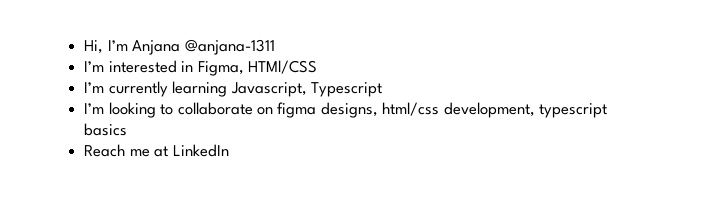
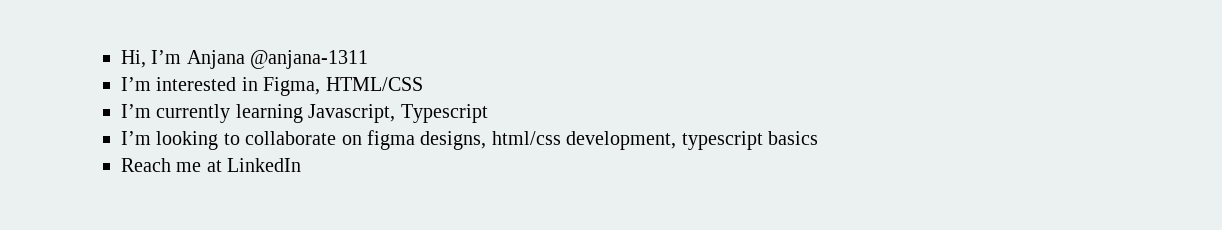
- I’m interested in Figma, HTMl/CSS
+ I’m interested in Figma, HTML/CSS

